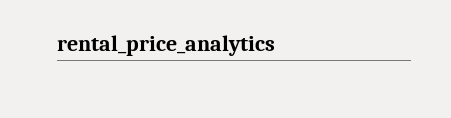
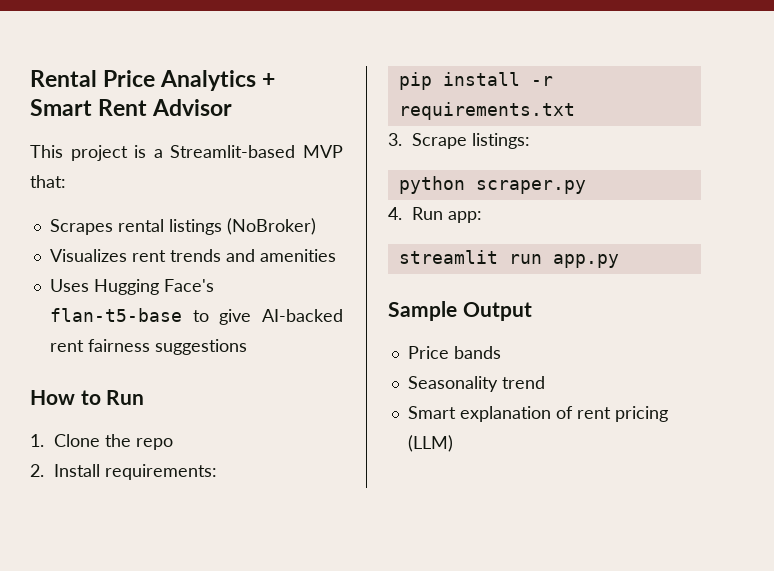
- rental_price_analytics
+ Rental Price Analytics + Smart Rent Advisor
+ This project is a Streamlit-based MVP that:
+ Scrapes rental listings (NoBroker)
+ Visualizes rent trends and amenities
+ Uses Hugging Face's flan-t5-base to give AI-backed rent fairness suggestions
+ How to Run
+ 1. Clone the repo
+ 2. Install requirements:
+ pip install -r requirements.txt
+ 3. Scrape listings:
+ python scraper.py
+ 4. Run app:
+ streamlit run app.py
+ Sample Output
+ Price bands
+ Seasonality trend
+ Smart explanation of rent pricing (LLM)

